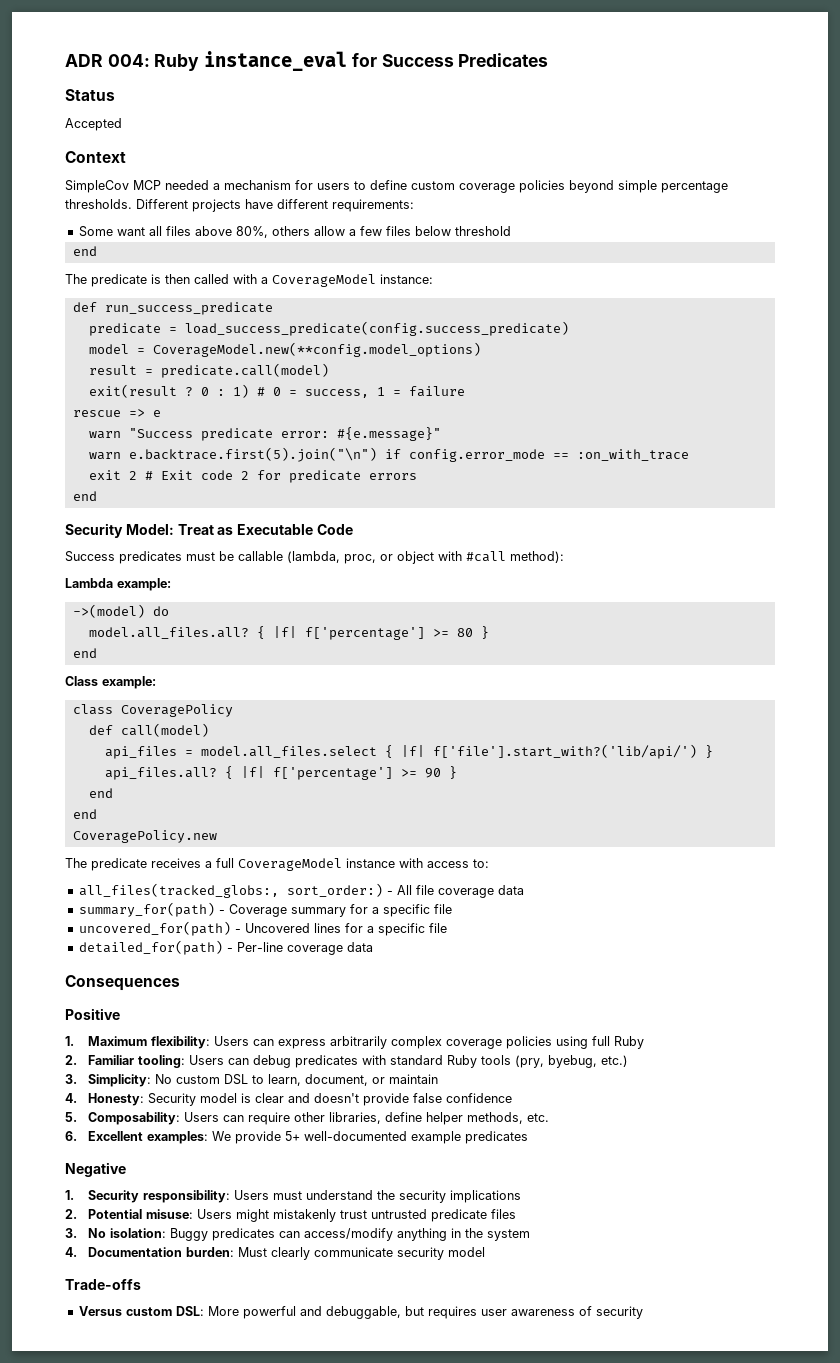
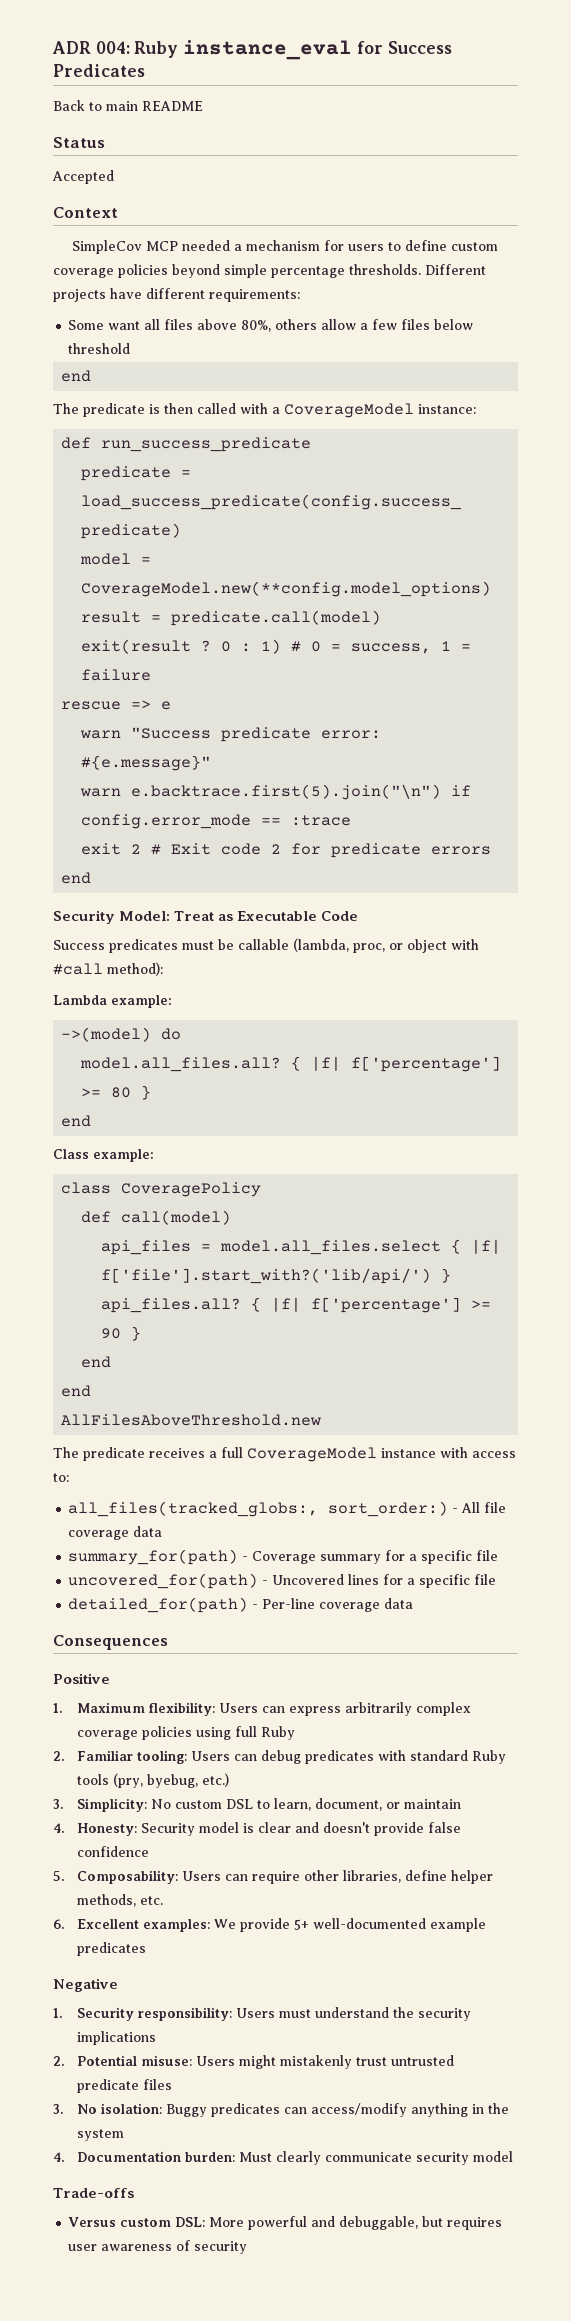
+ Back to main README
- warn e.backtrace.first(5).join("\n") if config.error_mode == :on_with_trace
+ warn e.backtrace.first(5).join("\n") if config.error_mode == :trace
- CoveragePolicy.new
+ AllFilesAboveThreshold.new

